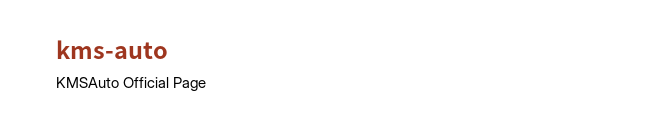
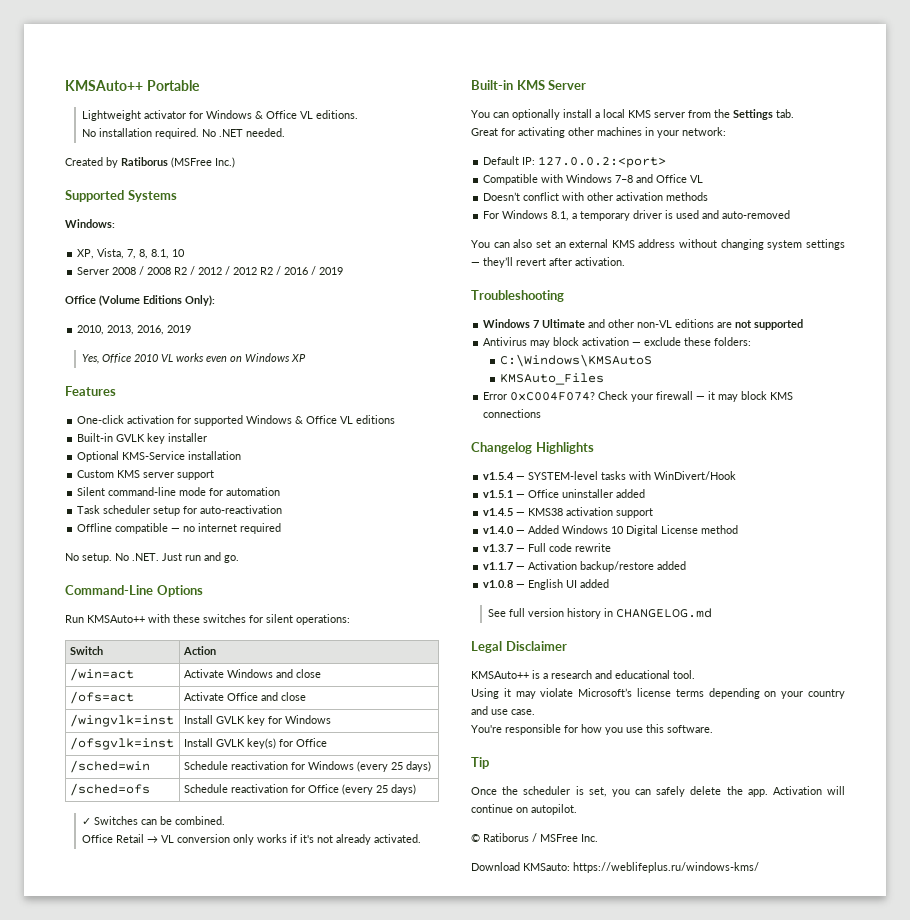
- kms-auto
- KMSAuto Official Page
+ KMSAuto++ Portable
+ Lightweight activator for Windows & Office VL editions.
+ No installation required. No .NET needed.
+ Created by Ratiborus (MSFree Inc.)
+ Supported Systems
+ Windows:
+ XP, Vista, 7, 8, 8.1, 10
+ Server 2008 / 2008 R2 / 2012 / 2012 R2 / 2016 / 2019
+ Office (Volume Editions Only):
+ 2010, 2013, 2016, 2019
+ Yes, Office 2010 VL works even on Windows XP
+ Features
+ One-click activation for supported Windows & Office VL editions
+ Built-in GVLK key installer
+ Optional KMS-Service installation
+ Custom KMS server support
+ Silent command-line mode for automation
+ Task scheduler setup for auto-reactivation
+ Offline compatible — no internet required
+ No setup. No .NET. Just run and go.
+ Command-Line Options
+ Run KMSAuto++ with these switches for silent operations:
+ Switch | Action
+ /win=act | Activate Windows and close
+ /ofs=act | Activate Office and close
+ /wingvlk=inst | Install GVLK key for Windows
+ /ofsgvlk=inst | Install GVLK key(s) for Office
+ /sched=win | Schedule reactivation for Windows (every 25 days)
+ /sched=ofs | Schedule reactivation for Office (every 25 days)
+ ✓ Switches can be combined.
+ Office Retail → VL conversion only works if it's not already activated.
+ Built-in KMS Server
+ You can optionally install a local KMS server from the Settings tab.
+ Great for activating other machines in your network:
+ Default IP: 127.0.0.2:<port>
+ Compatible with Windows 7–8 and Office VL
+ Doesn’t conflict with other activation methods
+ For Windows 8.1, a temporary driver is used and auto-removed
+ You can also set an external KMS address without changing system settings — they’ll revert after activation.
+ Troubleshooting
+ Windows 7 Ultimate and other non-VL editions are not supported
+ Antivirus may block activation — exclude these folders:
+ C:\Windows\KMSAutoS
+ KMSAuto_Files
+ Error 0xC004F074? Check your firewall — it may block KMS connections
+ Changelog Highlights
+ v1.5.4 — SYSTEM-level tasks with WinDivert/Hook
+ v1.5.1 — Office uninstaller added
+ v1.4.5 — KMS38 activation support
+ v1.4.0 — Added Windows 10 Digital License method
+ v1.3.7 — Full code rewrite
+ v1.1.7 — Activation backup/restore added
+ v1.0.8 — English UI added
+ See full version history in CHANGELOG.md
+ Legal Disclaimer
+ KMSAuto++ is a research and educational tool.
+ Using it may violate Microsoft’s license terms depending on your country and use case.
+ You're responsible for how you use this software.
+ Tip
+ Once the scheduler is set, you can safely delete the app. Activation will continue on autopilot.
+ © Ratiborus / MSFree Inc.
+ Download KMSauto: https://weblifeplus.ru/windows-kms/

